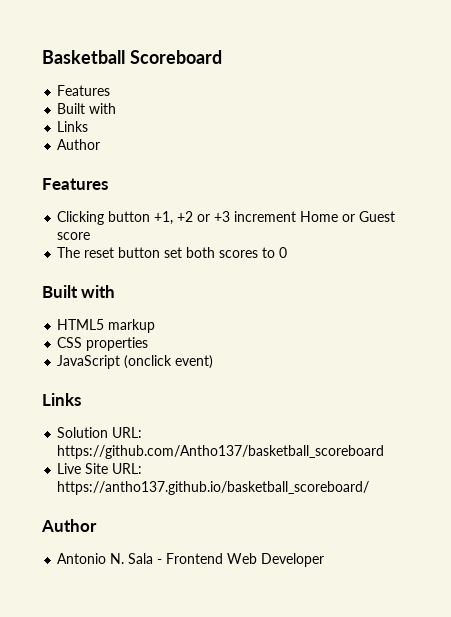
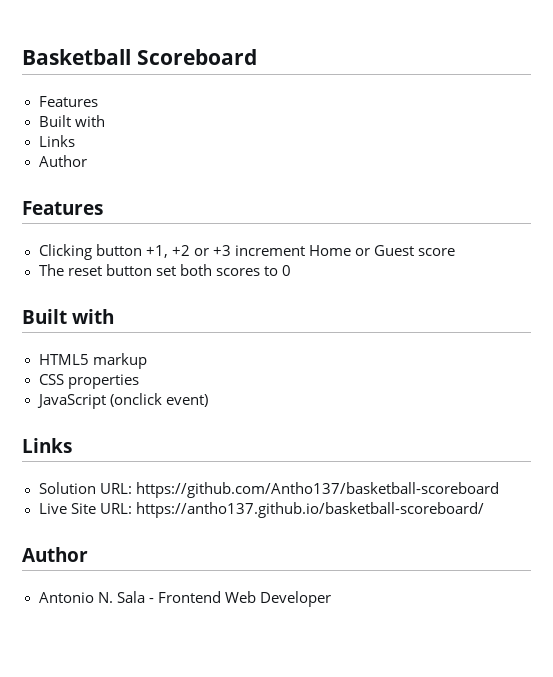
- Solution URL: https://github.com/Antho137/basketball_scoreboard
+ Solution URL: https://github.com/Antho137/basketball-scoreboard
- Live Site URL: https://antho137.github.io/basketball_scoreboard/
+ Live Site URL: https://antho137.github.io/basketball-scoreboard/

